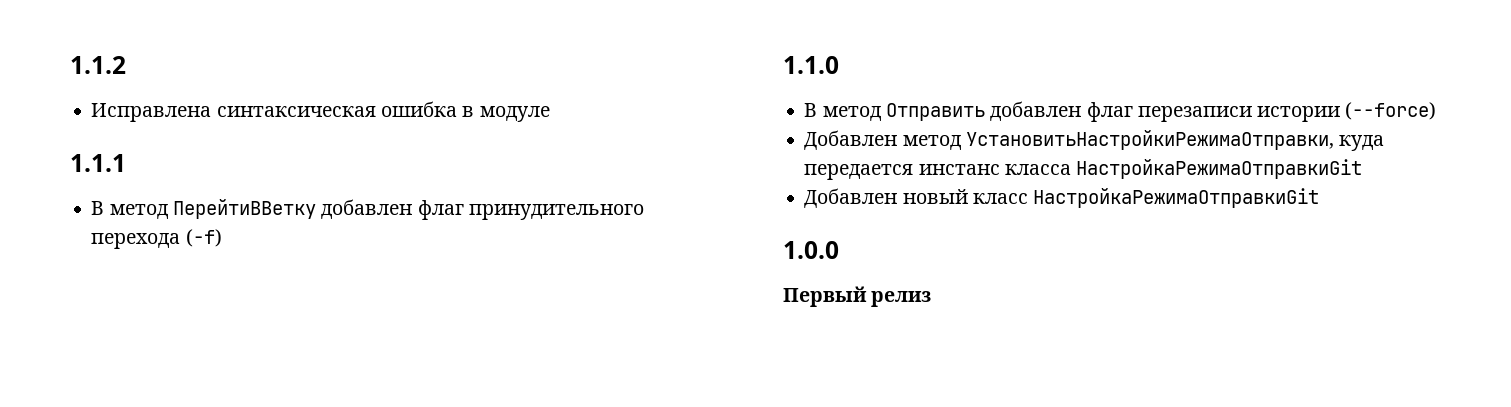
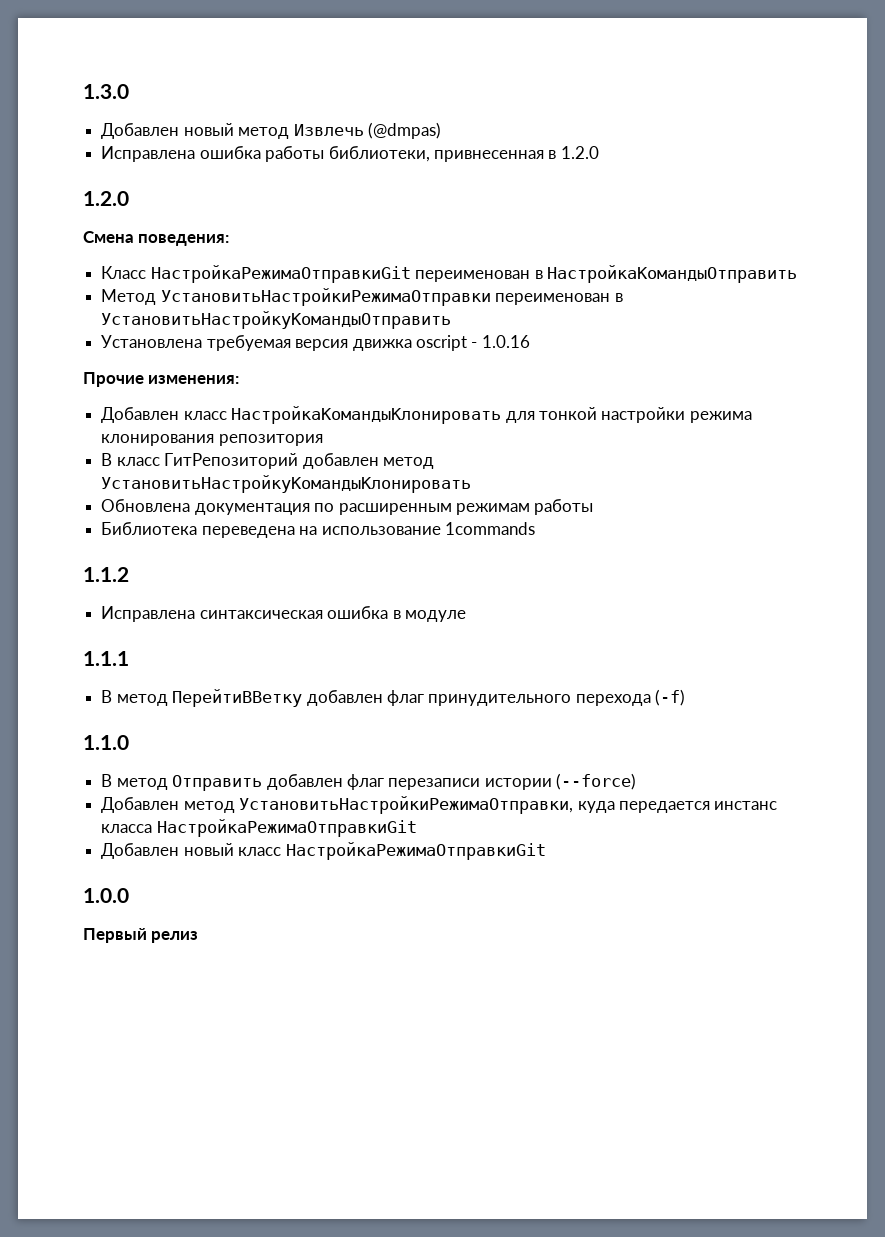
+ 1.3.0
+ Добавлен новый метод Извлечь (@dmpas)
+ Исправлена ошибка работы библиотеки, привнесенная в 1.2.0
+ 1.2.0
+ Смена поведения:
+ Класс НастройкаРежимаОтправкиGit переименован в НастройкаКомандыОтправить
+ Метод УстановитьНастройкиРежимаОтправки переименован в УстановитьНастройкуКомандыОтправить
+ Установлена требуемая версия движка oscript - 1.0.16
+ Прочие изменения:
+ Добавлен класс НастройкаКомандыКлонировать для тонкой настройки режима клонирования репозитория
+ В класс ГитРепозиторий добавлен метод УстановитьНастройкуКомандыКлонировать
+ Обновлена документация по расширенным режимам работы
+ Библиотека переведена на использование 1commands

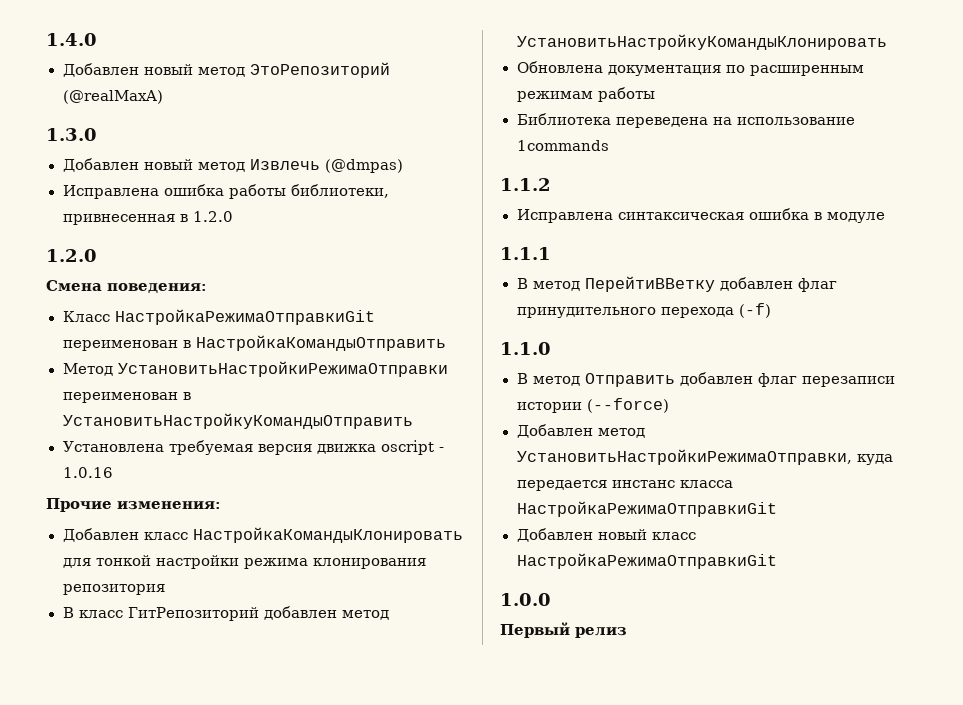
+ 1.4.0
+ Добавлен новый метод ЭтоРепозиторий (@realMaxA)

